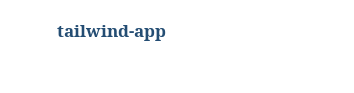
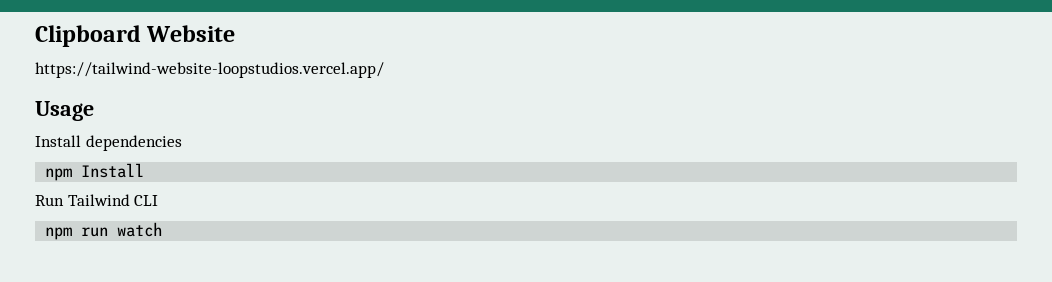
- tailwind-app
+ Clipboard Website
+ https://tailwind-website-loopstudios.vercel.app/
+ Usage
+ Install dependencies
+ npm Install
+ Run Tailwind CLI
+ npm run watch

